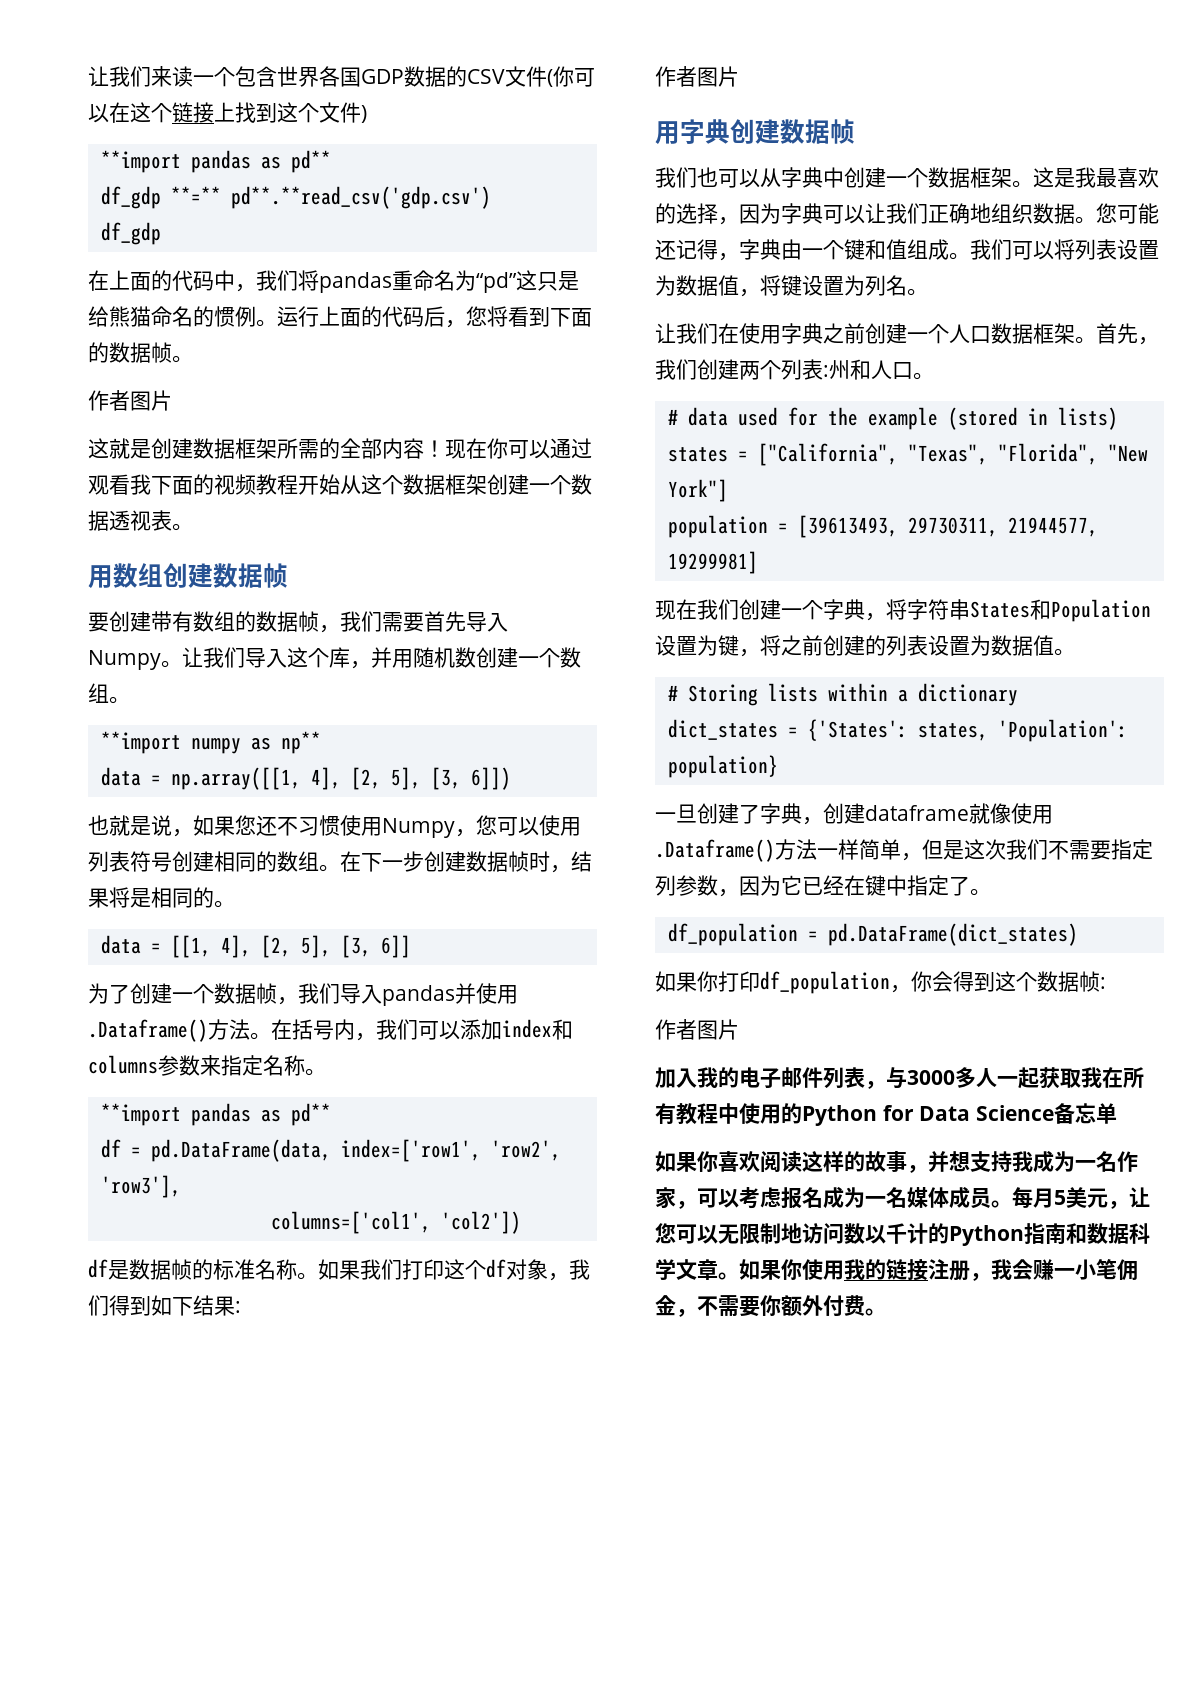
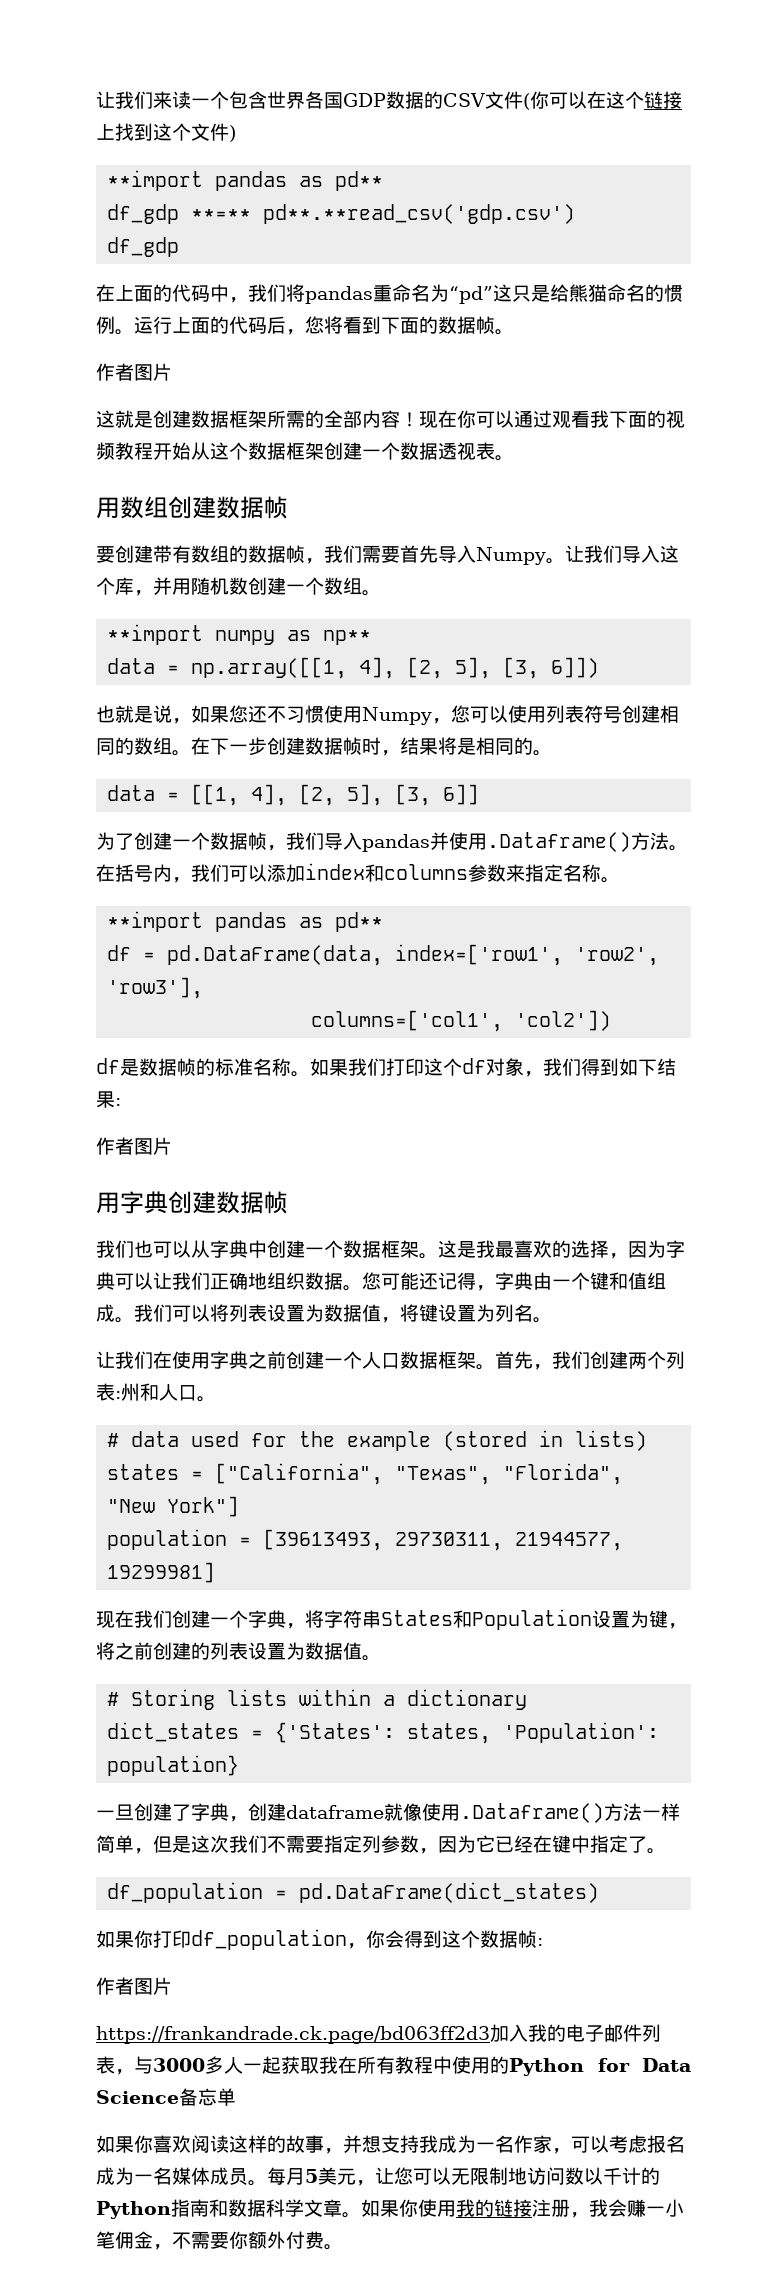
- 加入我的电子邮件列表，与3000多人一起获取我在所有教程中使用的Python for Data Science备忘单
+ https://frankandrade.ck.page/bd063ff2d3加入我的电子邮件列表，与3000多人一起获取我在所有教程中使用的Python for Data Science备忘单

